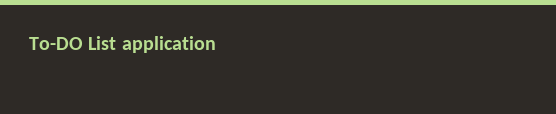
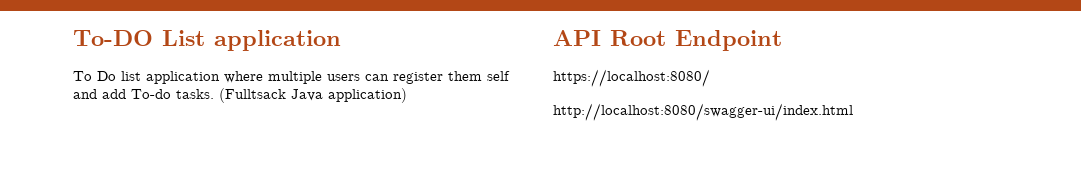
+ To Do list application where multiple users can register them self and add To-do tasks. (Fulltsack Java application)
+ API Root Endpoint
+ https://localhost:8080/
+ http://localhost:8080/swagger-ui/index.html

